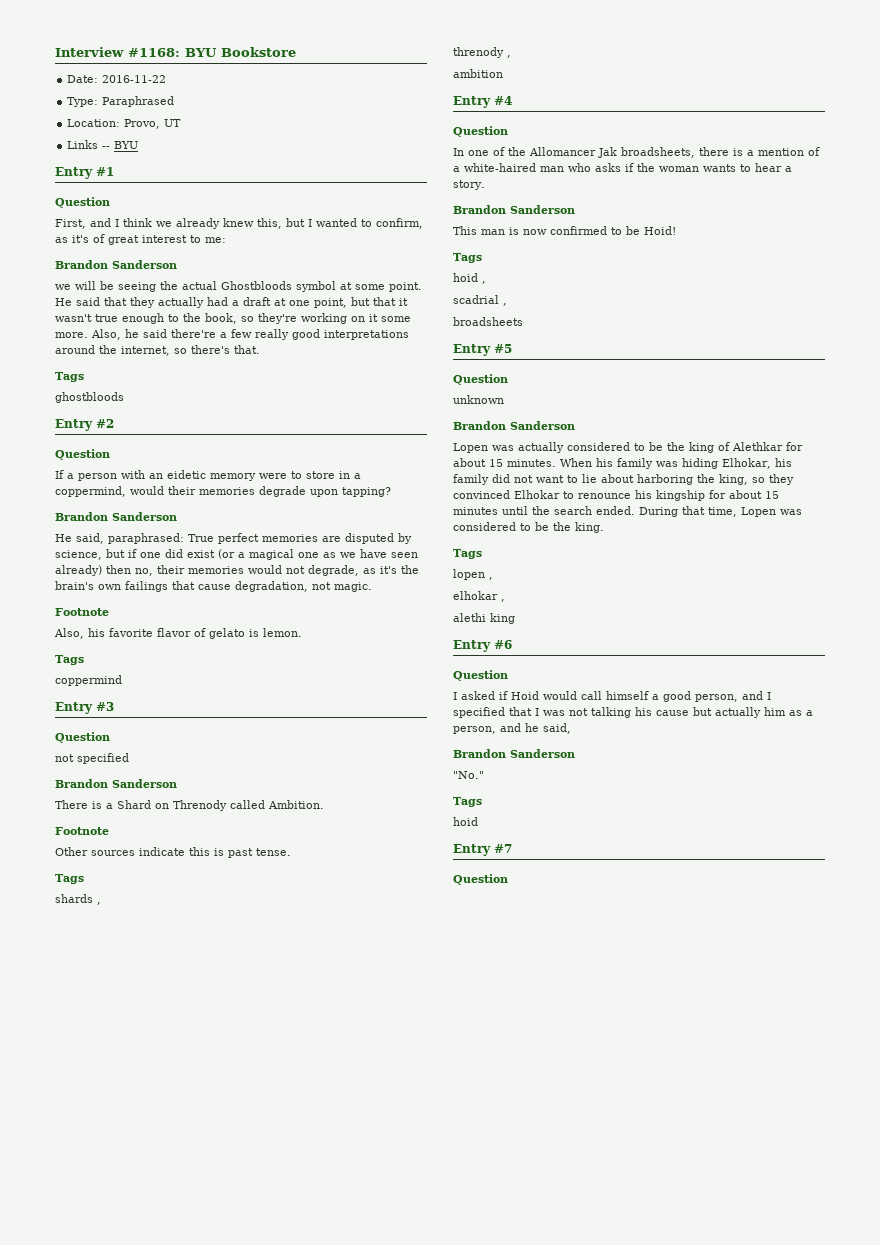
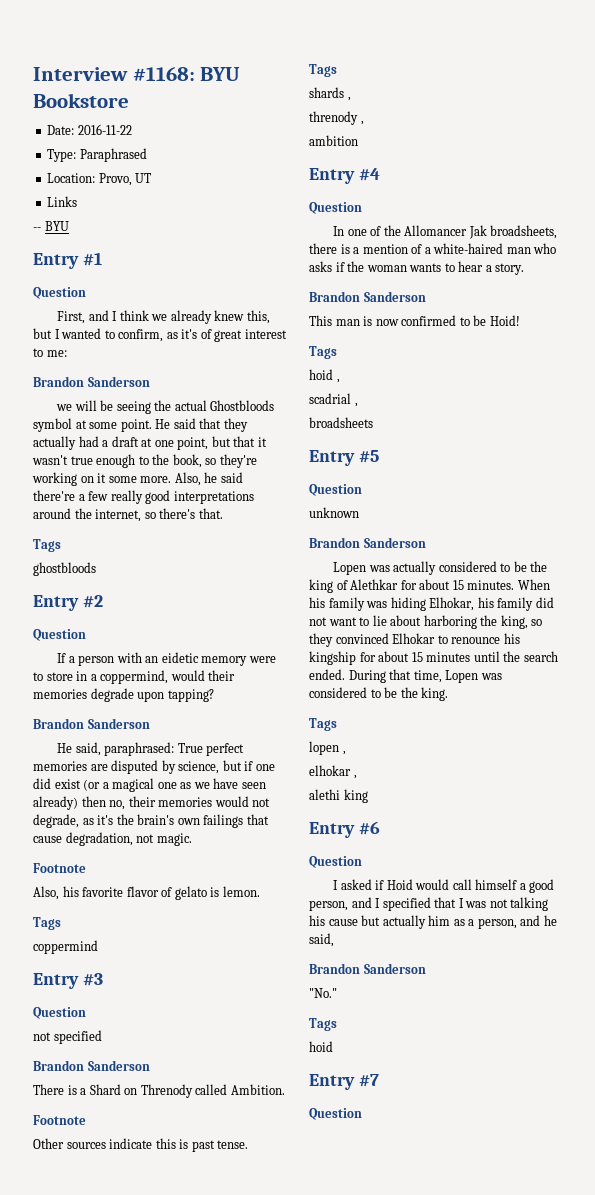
- Links -- BYU
+ Links
+ -- BYU

